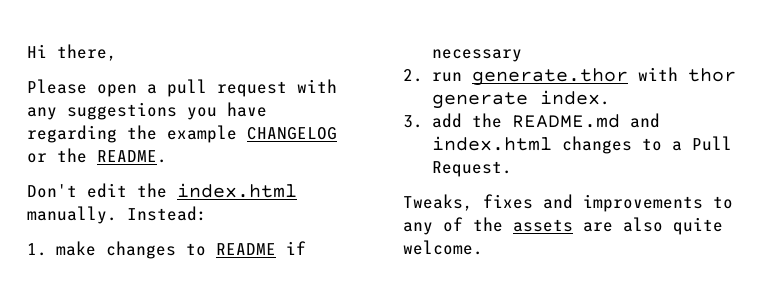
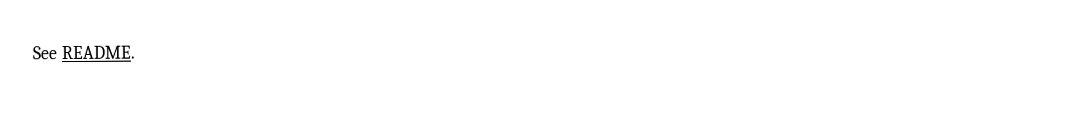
- Hi there,
- Please open a pull request with any suggestions you have regarding the example CHANGELOG or the README.
- Don't edit the index.html manually. Instead:
- 1. make changes to README if necessary
- 2. run generate.thor with thor generate index.
- 3. add the README.md and index.html changes to a Pull Request.
- Tweaks, fixes and improvements to any of the assets are also quite welcome.
+ See README.

